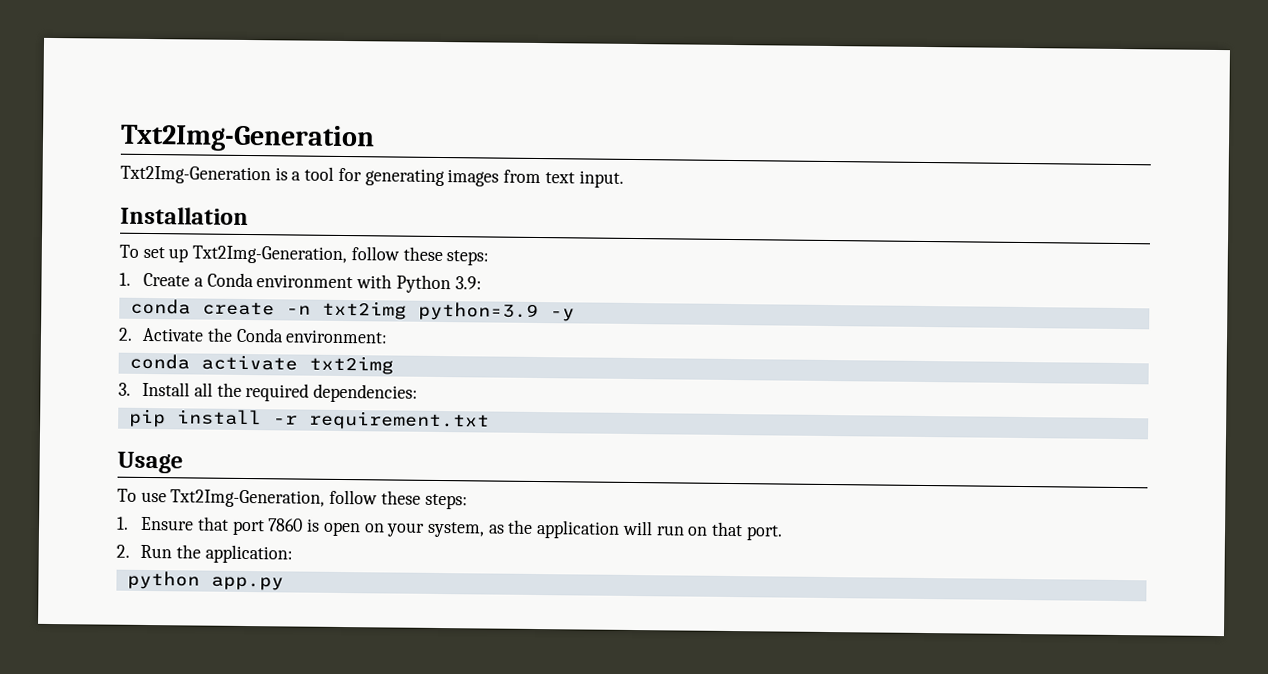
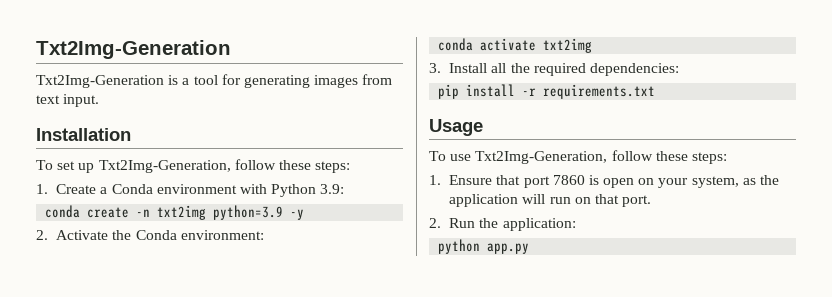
- pip install -r requirement.txt
+ pip install -r requirements.txt

